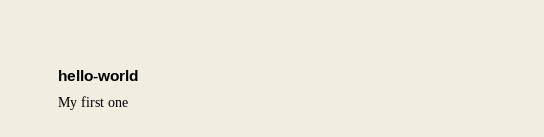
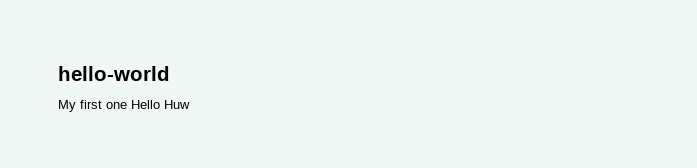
- My first one
+ My first one Hello Huw

